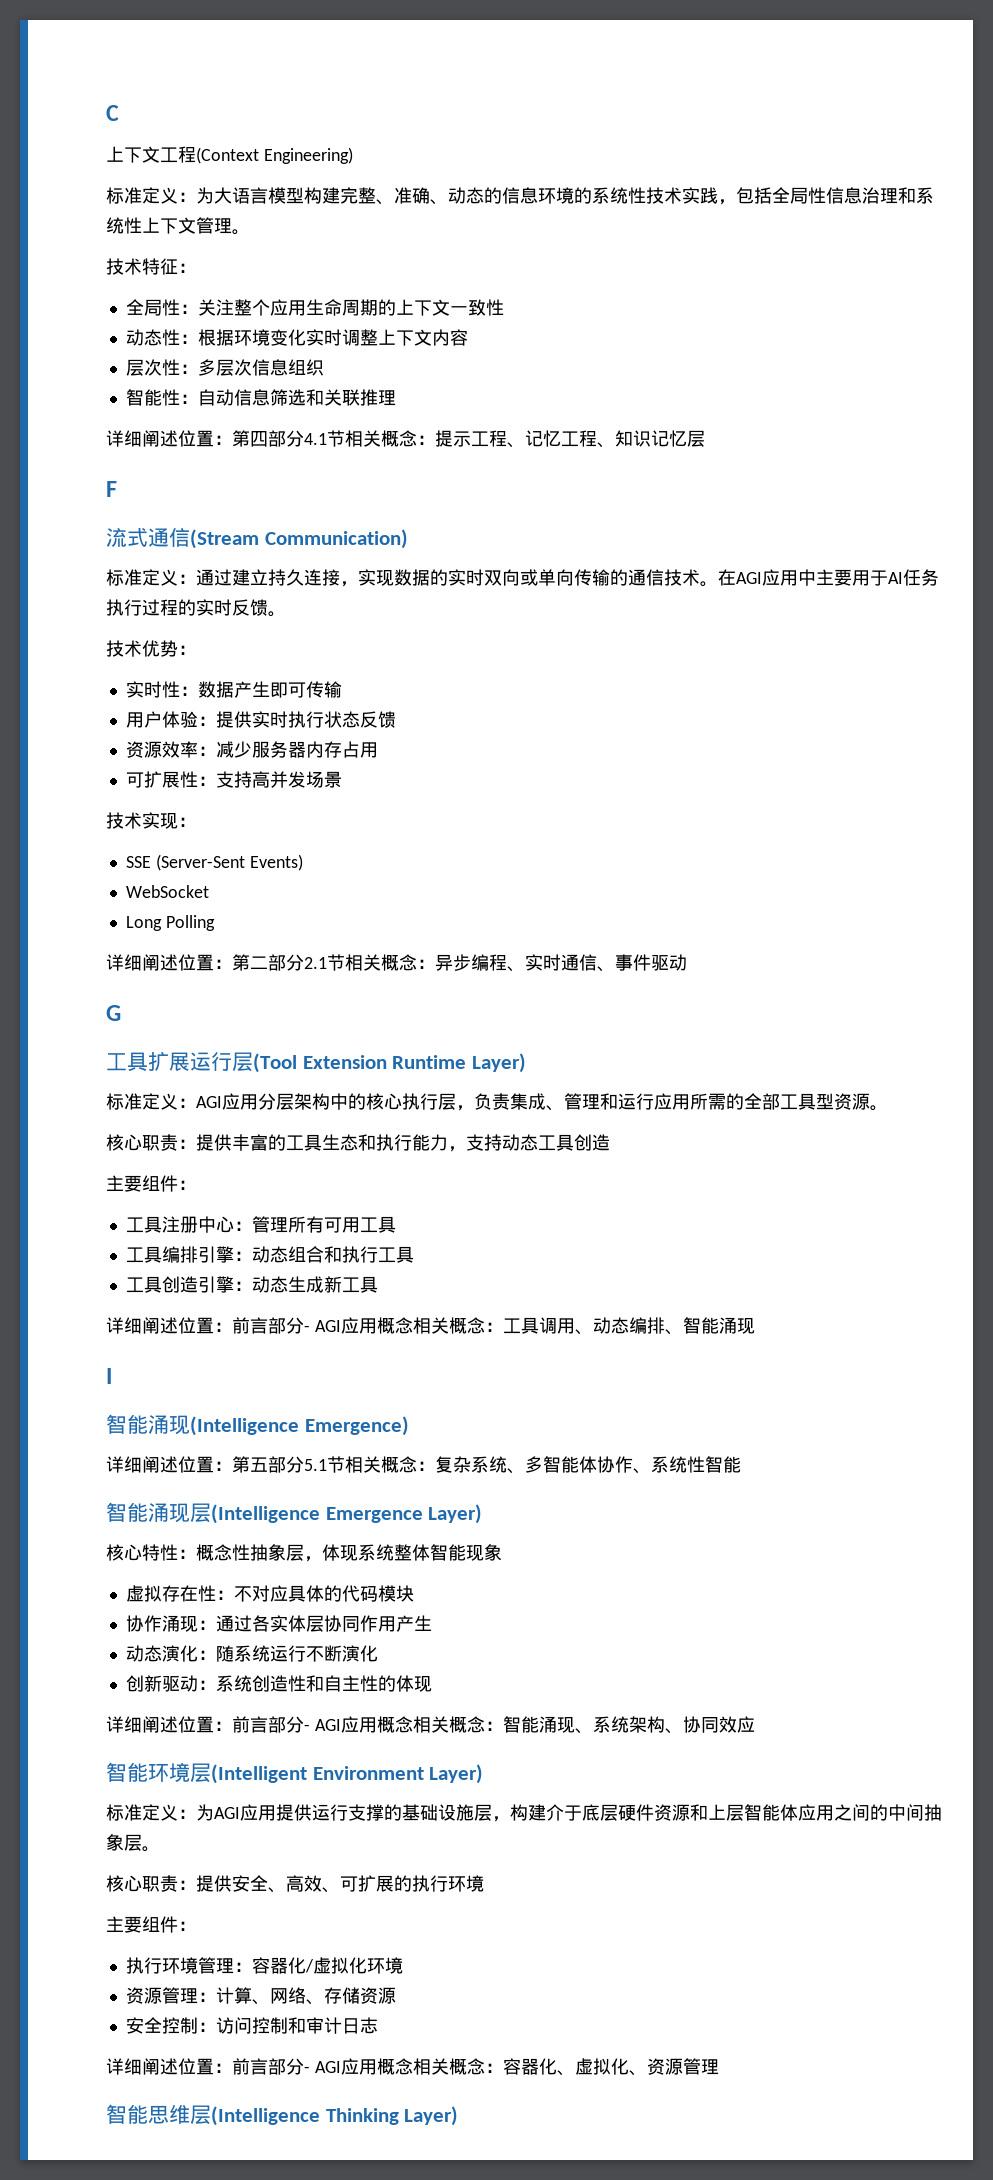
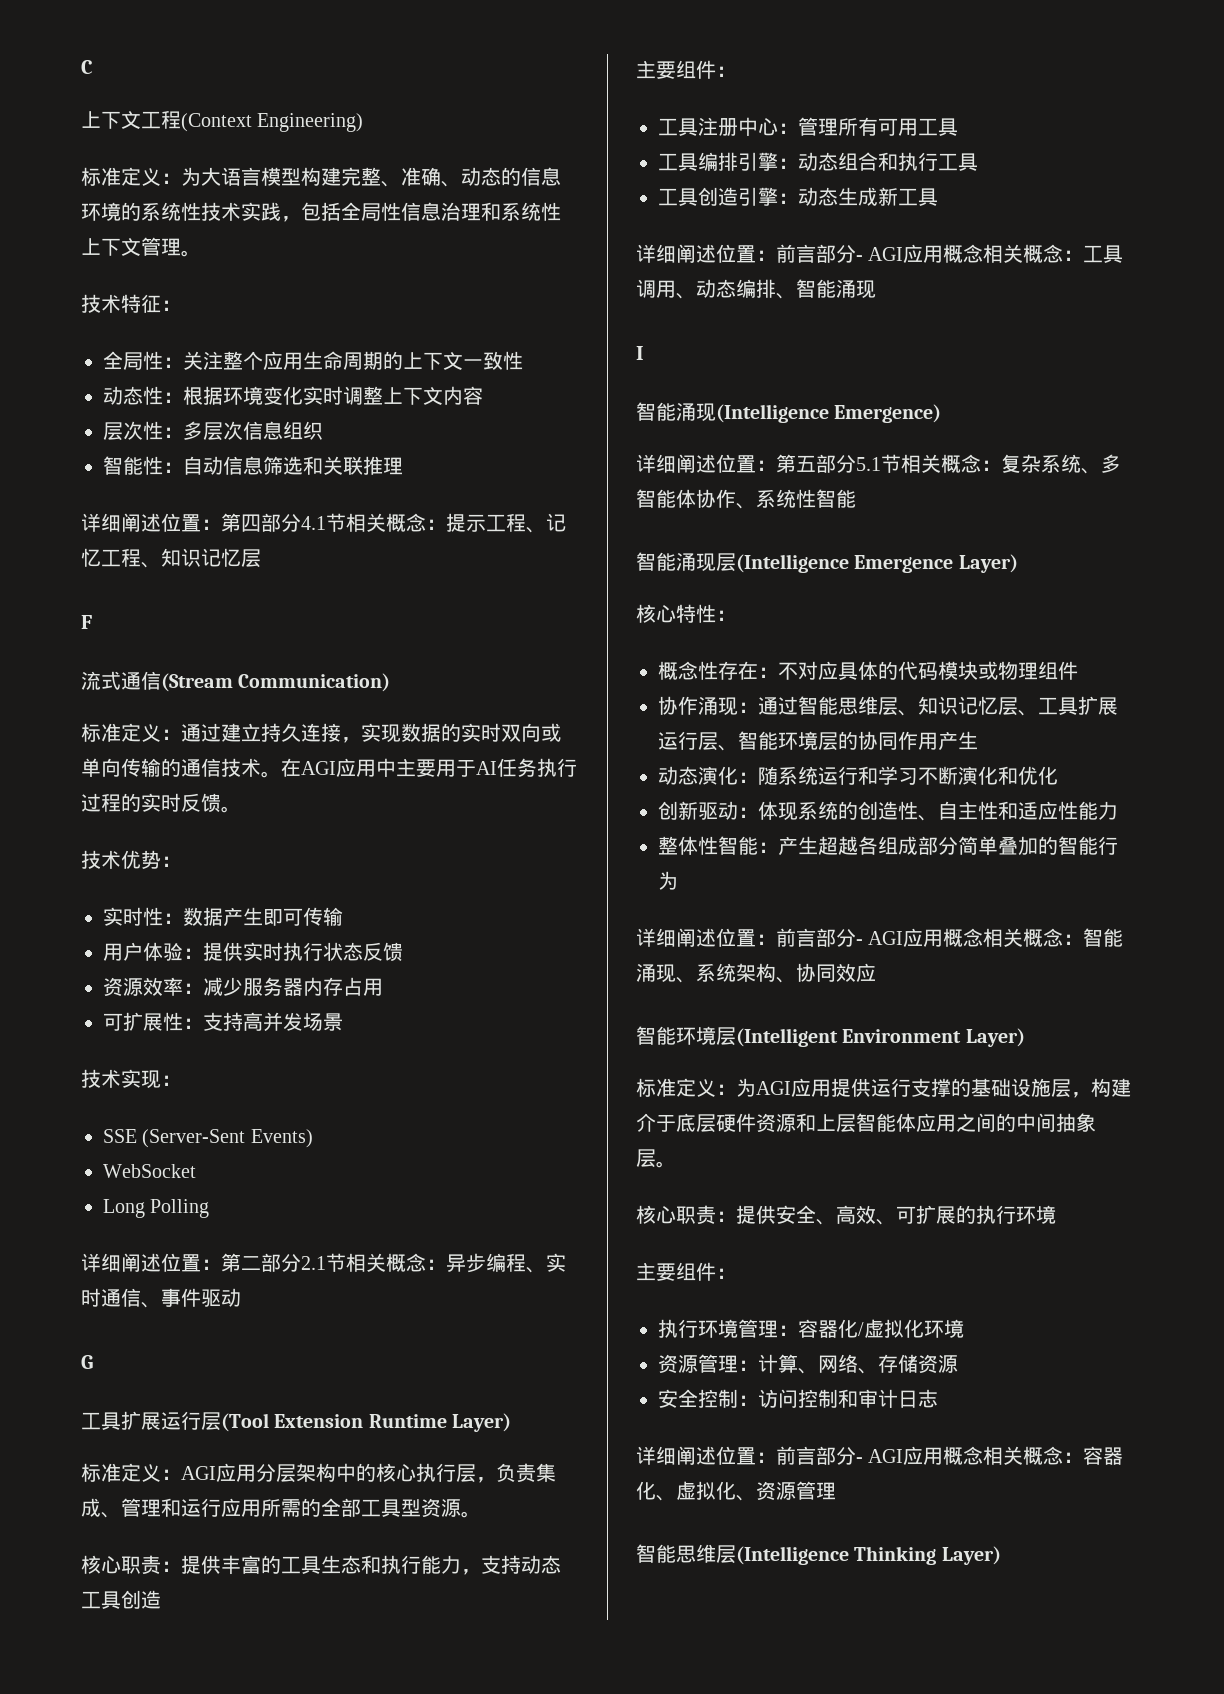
- 核心特性：概念性抽象层，体现系统整体智能现象
- 虚拟存在性：不对应具体的代码模块
+ 核心特性：
+ 概念性存在：不对应具体的代码模块或物理组件
- 协作涌现：通过各实体层协同作用产生
+ 协作涌现：通过智能思维层、知识记忆层、工具扩展运行层、智能环境层的协同作用产生
- 动态演化：随系统运行不断演化
+ 动态演化：随系统运行和学习不断演化和优化
- 创新驱动：系统创造性和自主性的体现
+ 创新驱动：体现系统的创造性、自主性和适应性能力
+ 整体性智能：产生超越各组成部分简单叠加的智能行为

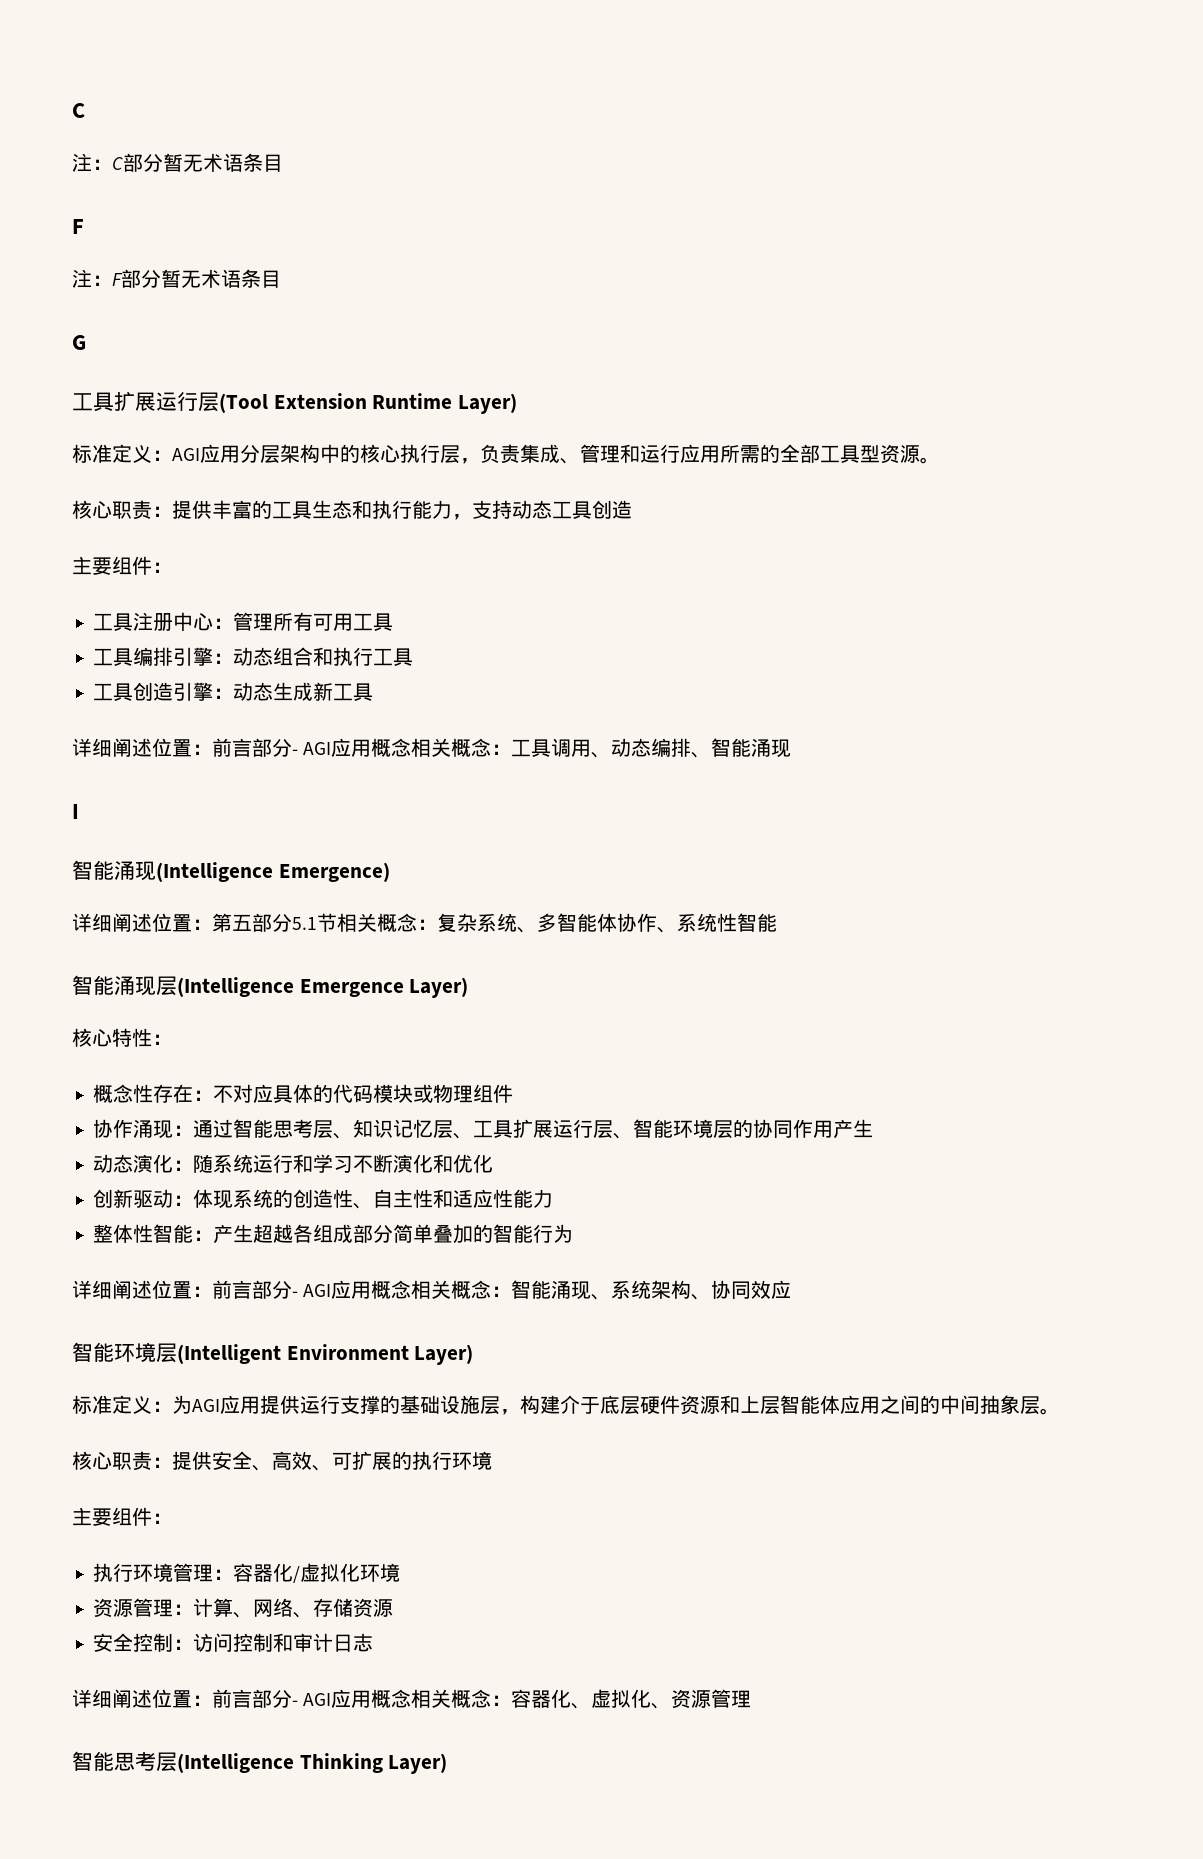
- 上下文工程(Context Engineering)
- 标准定义：为大语言模型构建完整、准确、动态的信息环境的系统性技术实践，包括全局性信息治理和系统性上下文管理。
- 技术特征：
- 全局性：关注整个应用生命周期的上下文一致性
- 动态性：根据环境变化实时调整上下文内容
- 层次性：多层次信息组织
- 智能性：自动信息筛选和关联推理
- 详细阐述位置：第四部分4.1节相关概念：提示工程、记忆工程、知识记忆层
+ 注：C部分暂无术语条目
  F
- 流式通信(Stream Communication)
- 标准定义：通过建立持久连接，实现数据的实时双向或单向传输的通信技术。在AGI应用中主要用于AI任务执行过程的实时反馈。
- 技术优势：
- 实时性：数据产生即可传输
- 用户体验：提供实时执行状态反馈
- 资源效率：减少服务器内存占用
- 可扩展性：支持高并发场景
- 技术实现：
- SSE (Server-Sent Events)
- WebSocket
- Long Polling
- 详细阐述位置：第二部分2.1节相关概念：异步编程、实时通信、事件驱动
+ 注：F部分暂无术语条目
- 协作涌现：通过智能思维层、知识记忆层、工具扩展运行层、智能环境层的协同作用产生
+ 协作涌现：通过智能思考层、知识记忆层、工具扩展运行层、智能环境层的协同作用产生
- 智能思维层(Intelligence Thinking Layer)
+ 智能思考层(Intelligence Thinking Layer)

